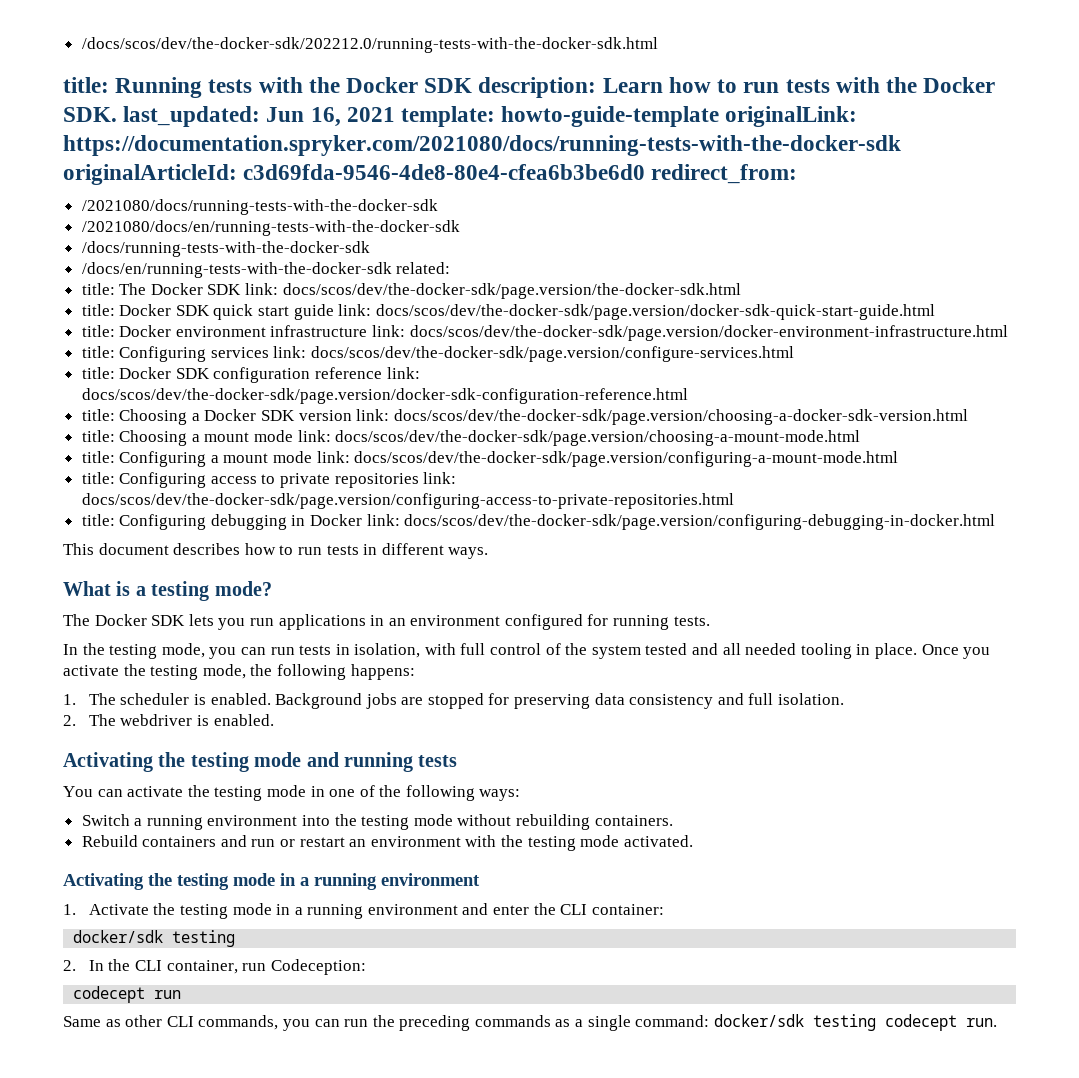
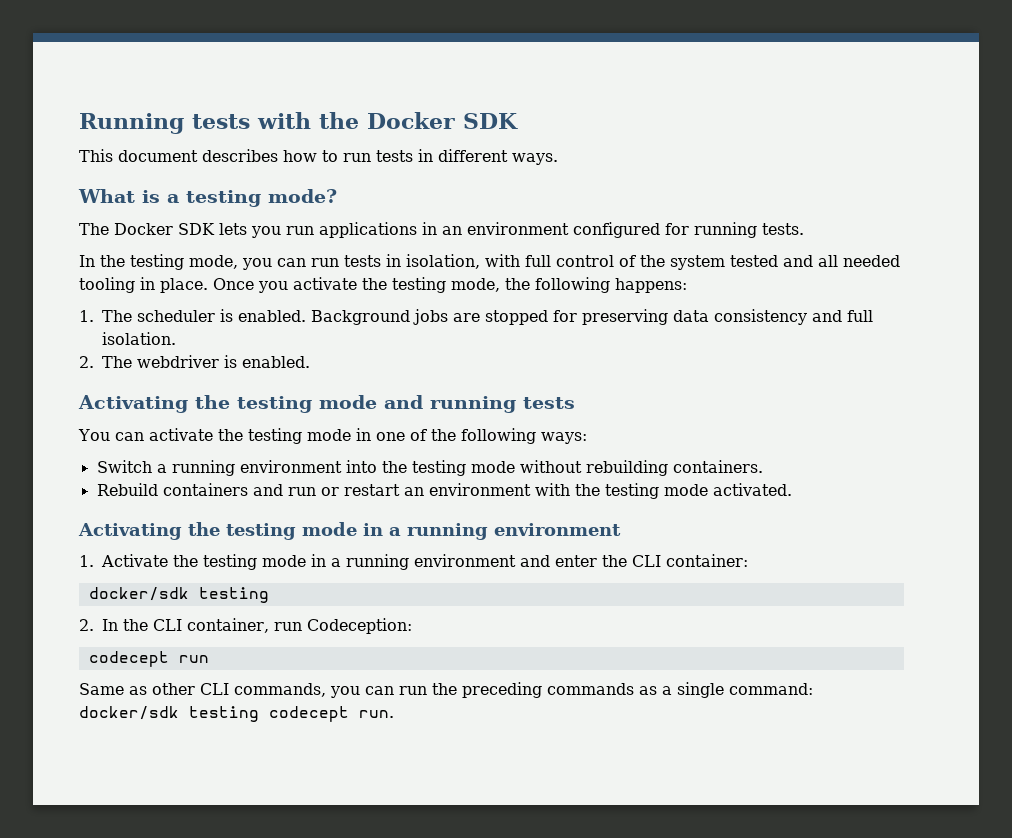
- /docs/scos/dev/the-docker-sdk/202212.0/running-tests-with-the-docker-sdk.html
- title: Running tests with the Docker SDK description: Learn how to run tests with the Docker SDK. last_updated: Jun 16, 2021 template: howto-guide-template originalLink: https://documentation.spryker.com/2021080/docs/running-tests-with-the-docker-sdk originalArticleId: c3d69fda-9546-4de8-80e4-cfea6b3be6d0 redirect_from:
- /2021080/docs/running-tests-with-the-docker-sdk
- /2021080/docs/en/running-tests-with-the-docker-sdk
- /docs/running-tests-with-the-docker-sdk
- /docs/en/running-tests-with-the-docker-sdk related:
- title: The Docker SDK link: docs/scos/dev/the-docker-sdk/page.version/the-docker-sdk.html
- title: Docker SDK quick start guide link: docs/scos/dev/the-docker-sdk/page.version/docker-sdk-quick-start-guide.html
- title: Docker environment infrastructure link: docs/scos/dev/the-docker-sdk/page.version/docker-environment-infrastructure.html
- title: Configuring services link: docs/scos/dev/the-docker-sdk/page.version/configure-services.html
- title: Docker SDK configuration reference link: docs/scos/dev/the-docker-sdk/page.version/docker-sdk-configuration-reference.html
- title: Choosing a Docker SDK version link: docs/scos/dev/the-docker-sdk/page.version/choosing-a-docker-sdk-version.html
- title: Choosing a mount mode link: docs/scos/dev/the-docker-sdk/page.version/choosing-a-mount-mode.html
- title: Configuring a mount mode link: docs/scos/dev/the-docker-sdk/page.version/configuring-a-mount-mode.html
- title: Configuring access to private repositories link: docs/scos/dev/the-docker-sdk/page.version/configuring-access-to-private-repositories.html
- title: Configuring debugging in Docker link: docs/scos/dev/the-docker-sdk/page.version/configuring-debugging-in-docker.html
+ Running tests with the Docker SDK

